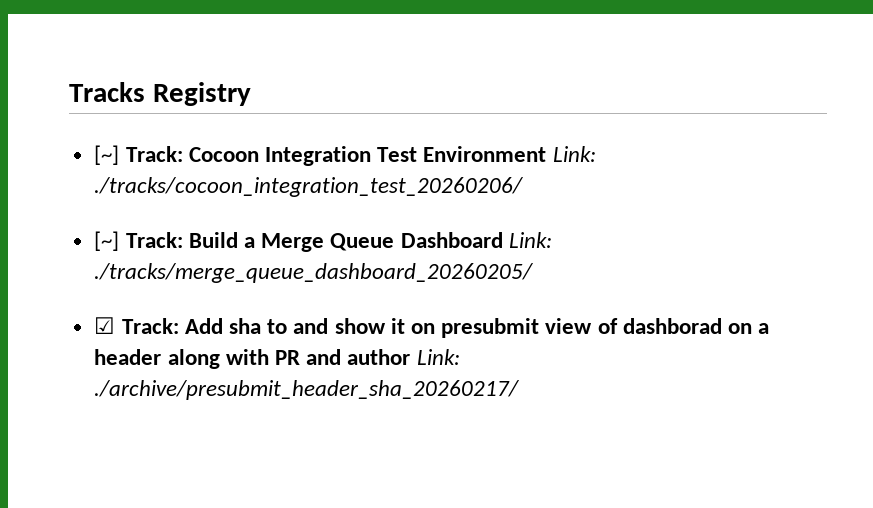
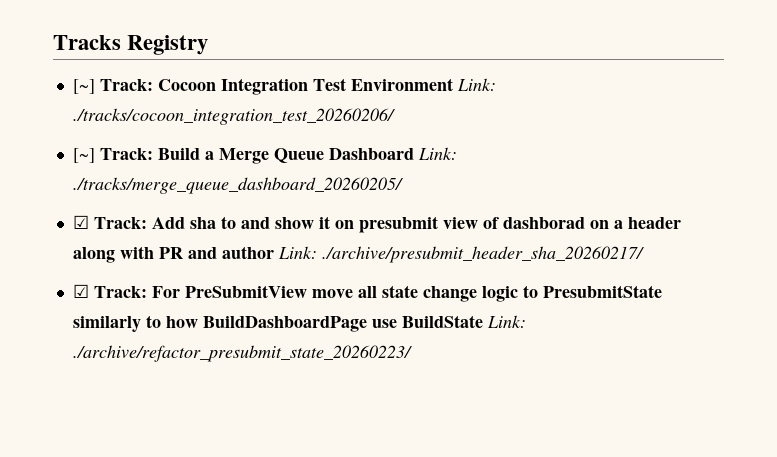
+ ☑ Track: For PreSubmitView move all state change logic to PresubmitState similarly to how BuildDashboardPage use BuildState Link: ./archive/refactor_presubmit_state_20260223/

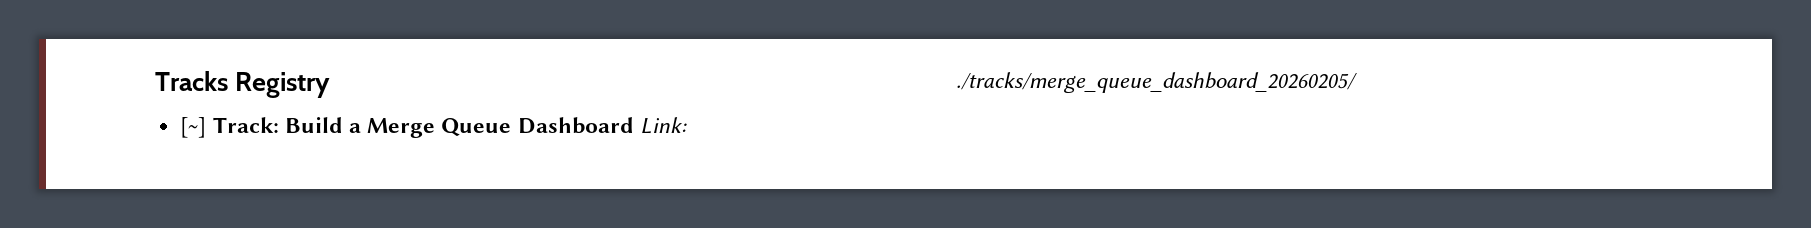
- [~] Track: Cocoon Integration Test Environment Link: ./tracks/cocoon_integration_test_20260206/
- ☑ Track: Add sha to and show it on presubmit view of dashborad on a header along with PR and author Link: ./archive/presubmit_header_sha_20260217/
- ☑ Track: For PreSubmitView move all state change logic to PresubmitState similarly to how BuildDashboardPage use BuildState Link: ./archive/refactor_presubmit_state_20260223/

